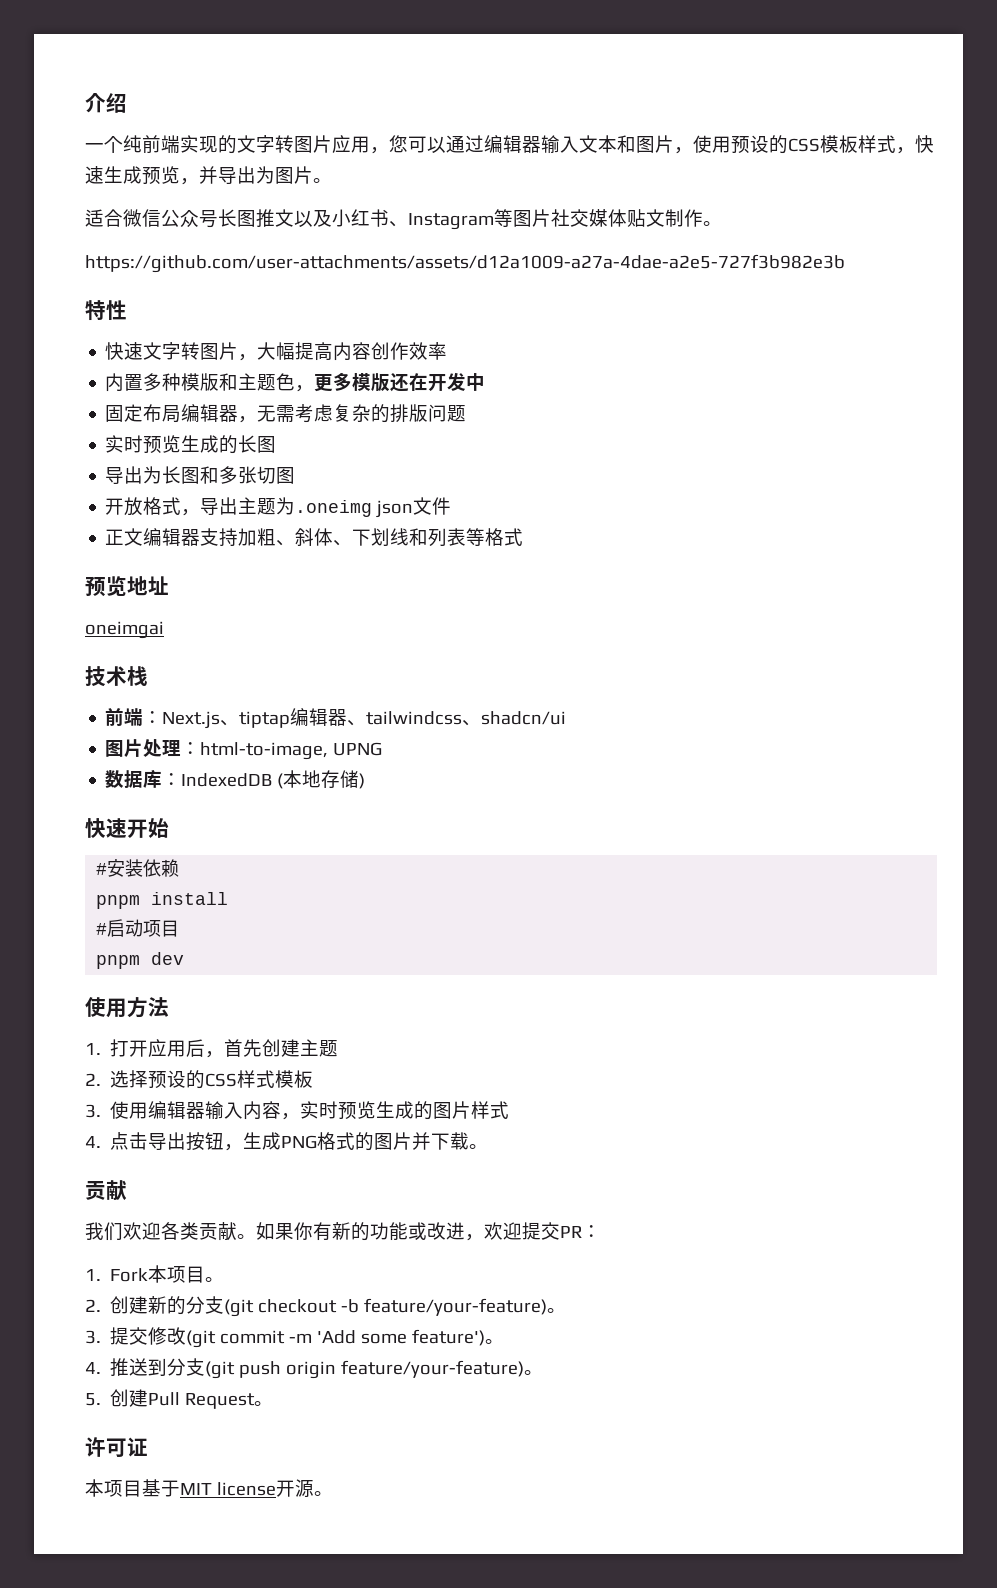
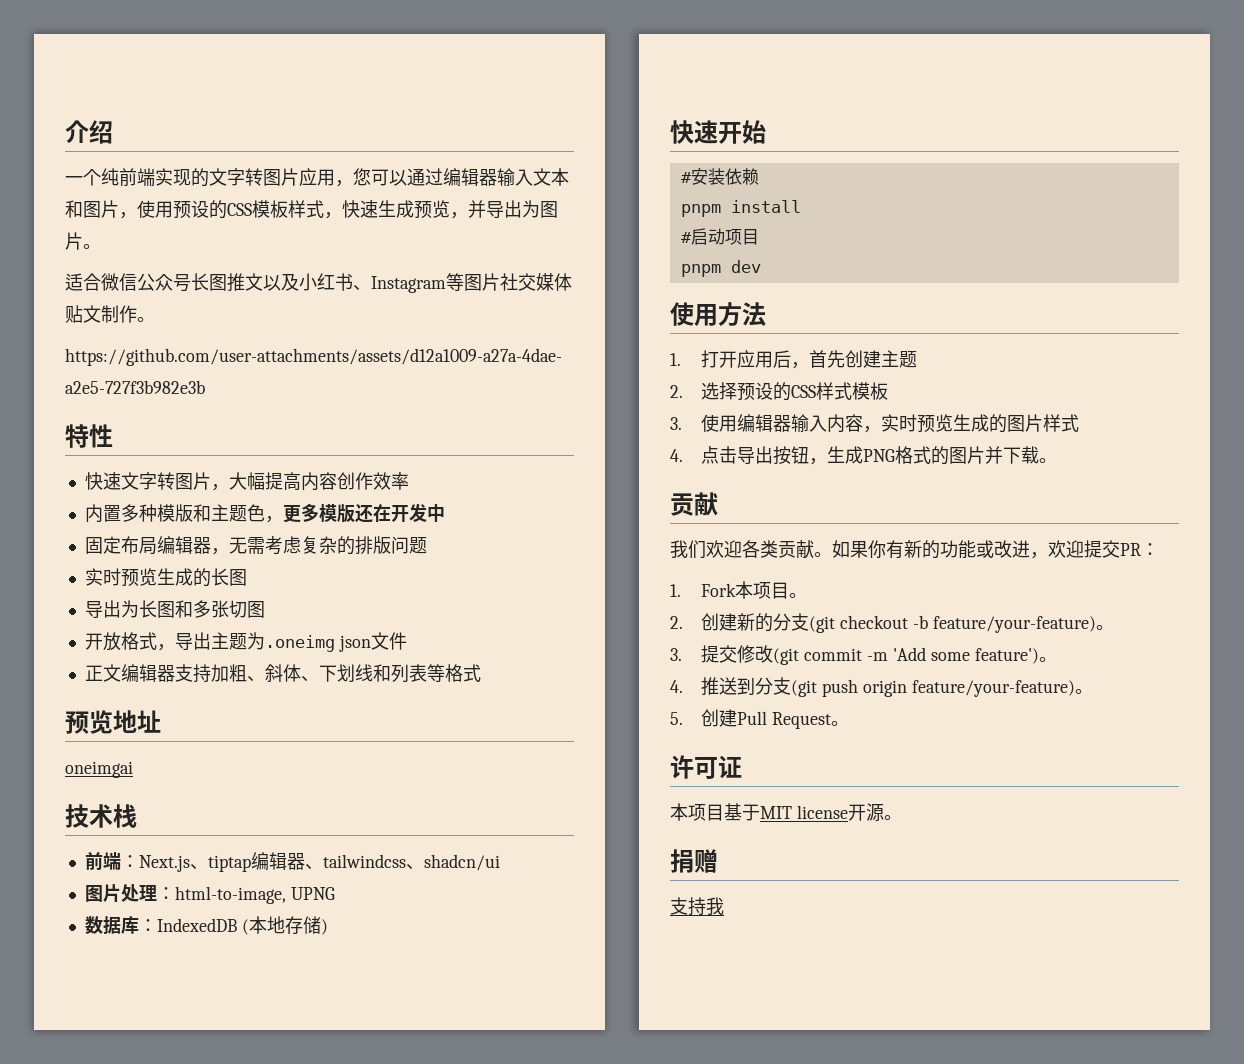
+ 捐赠
+ 支持我

